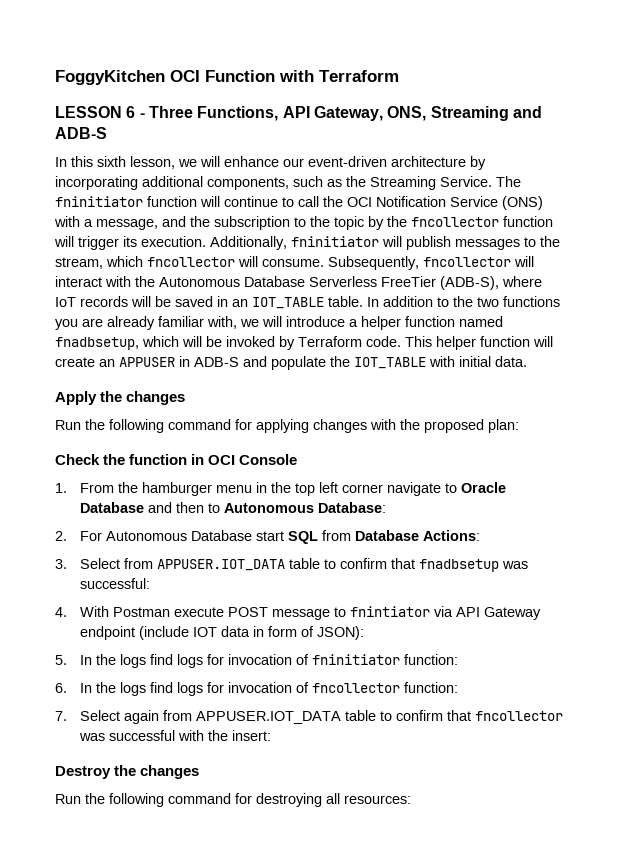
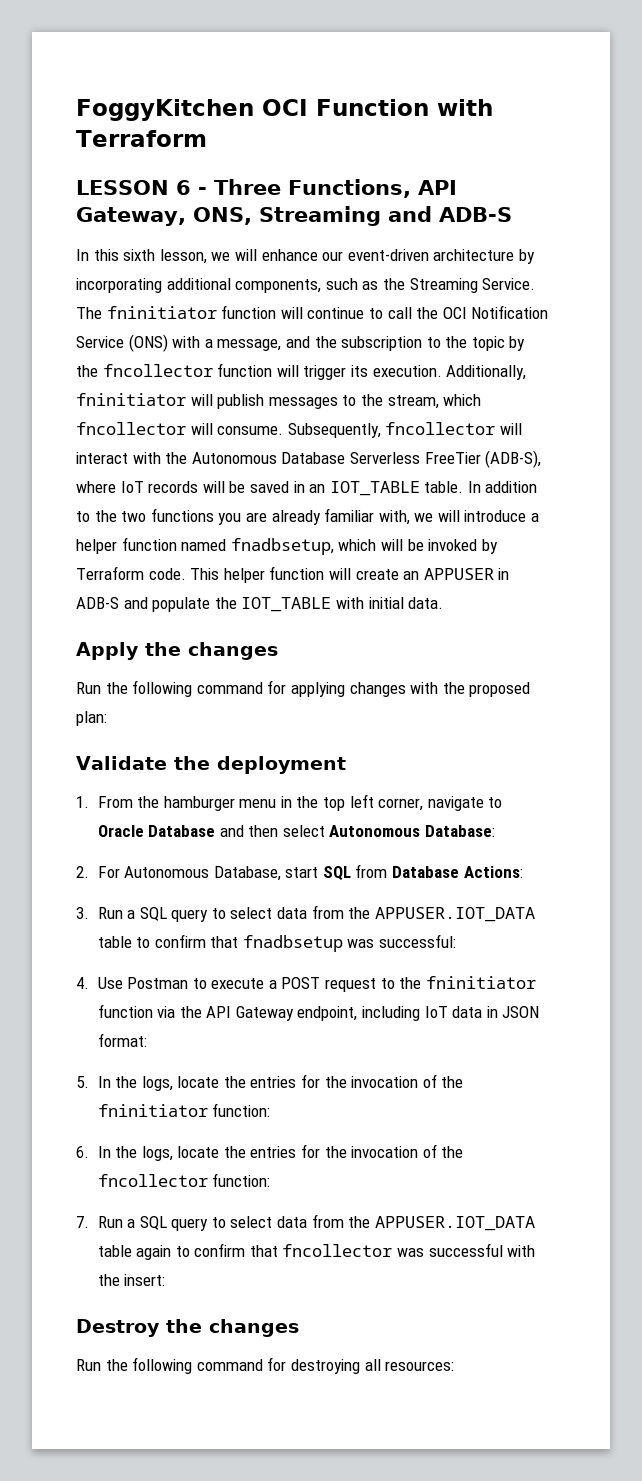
- Check the function in OCI Console
+ Validate the deployment
- 1. From the hamburger menu in the top left corner navigate to Oracle Database and then to Autonomous Database:
+ 1. From the hamburger menu in the top left corner, navigate to Oracle Database and then select Autonomous Database:
- 2. For Autonomous Database start SQL from Database Actions:
+ 2. For Autonomous Database, start SQL from Database Actions:
- 3. Select from APPUSER.IOT_DATA table to confirm that fnadbsetup was successful:
+ 3. Run a SQL query to select data from the APPUSER.IOT_DATA table to confirm that fnadbsetup was successful:
- 4. With Postman execute POST message to fnintiator via API Gateway endpoint (include IOT data in form of JSON):
- 5. In the logs find logs for invocation of fninitiator function:
+ 4. Use Postman to execute a POST request to the fninitiator function via the API Gateway endpoint, including IoT data in JSON format:
+ 5. In the logs, locate the entries for the invocation of the fninitiator function:
- 6. In the logs find logs for invocation of fncollector function:
+ 6. In the logs, locate the entries for the invocation of the fncollector function:
- 7. Select again from APPUSER.IOT_DATA table to confirm that fncollector was successful with the insert:
+ 7. Run a SQL query to select data from the APPUSER.IOT_DATA table again to confirm that fncollector was successful with the insert:

